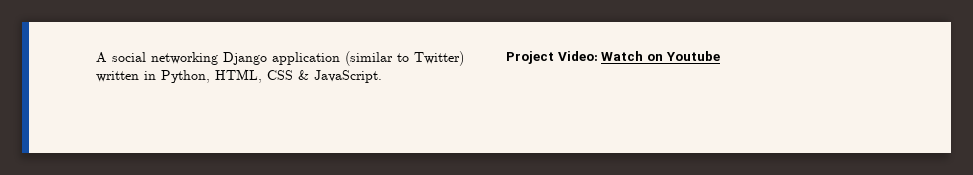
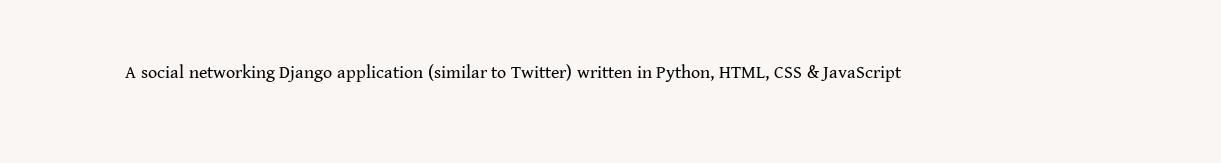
- A social networking Django application (similar to Twitter) written in Python, HTML, CSS & JavaScript.
- Project Video: Watch on Youtube
+ A social networking Django application (similar to Twitter) written in Python, HTML, CSS & JavaScript

